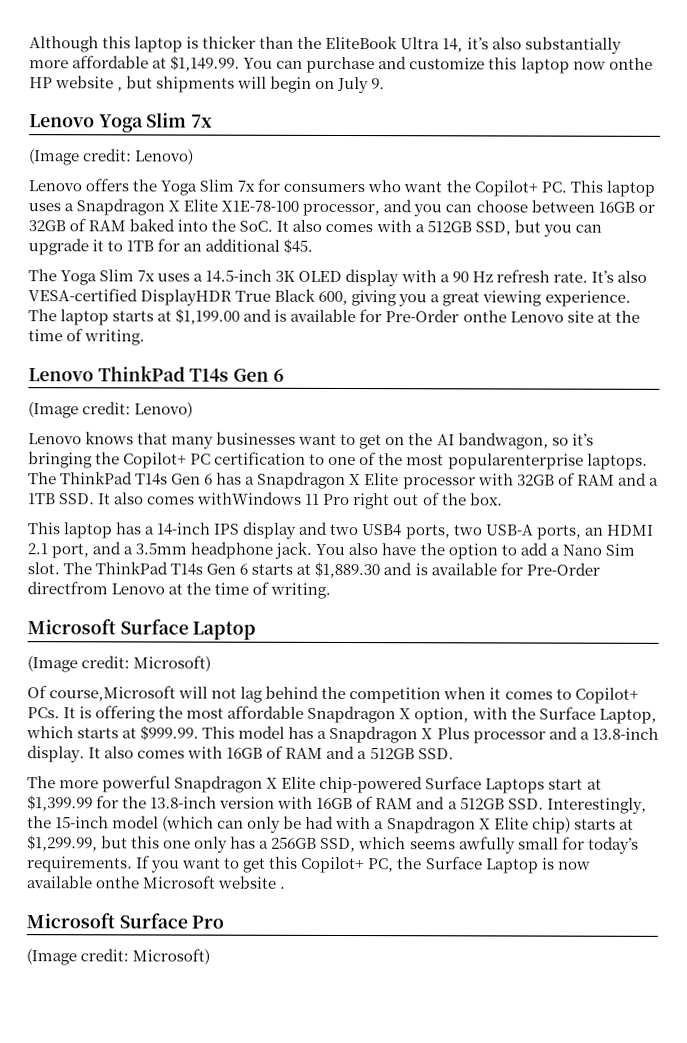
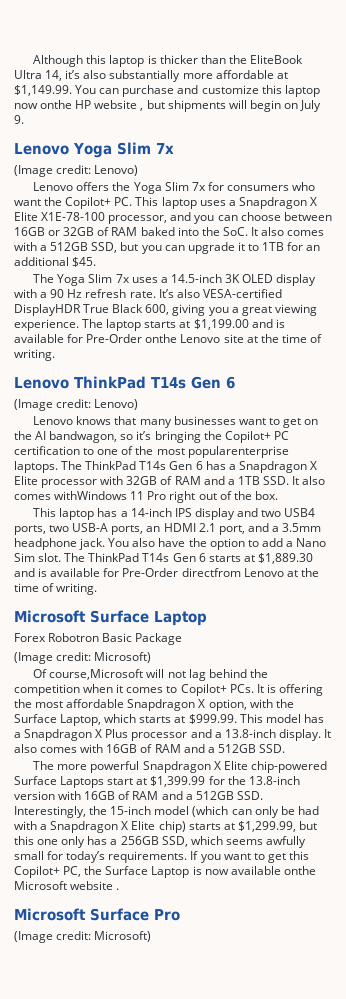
+ Forex Robotron Basic Package

